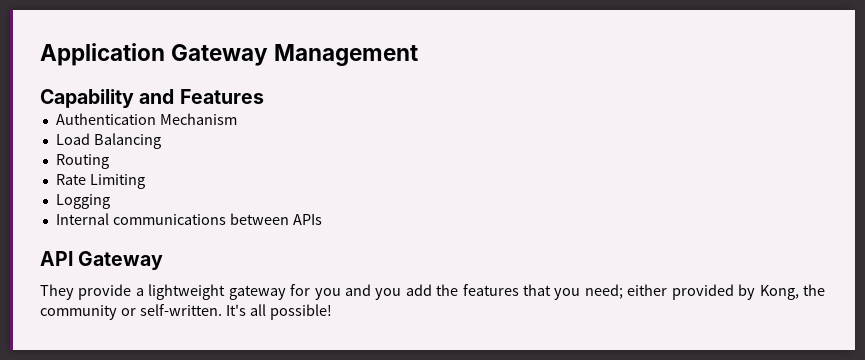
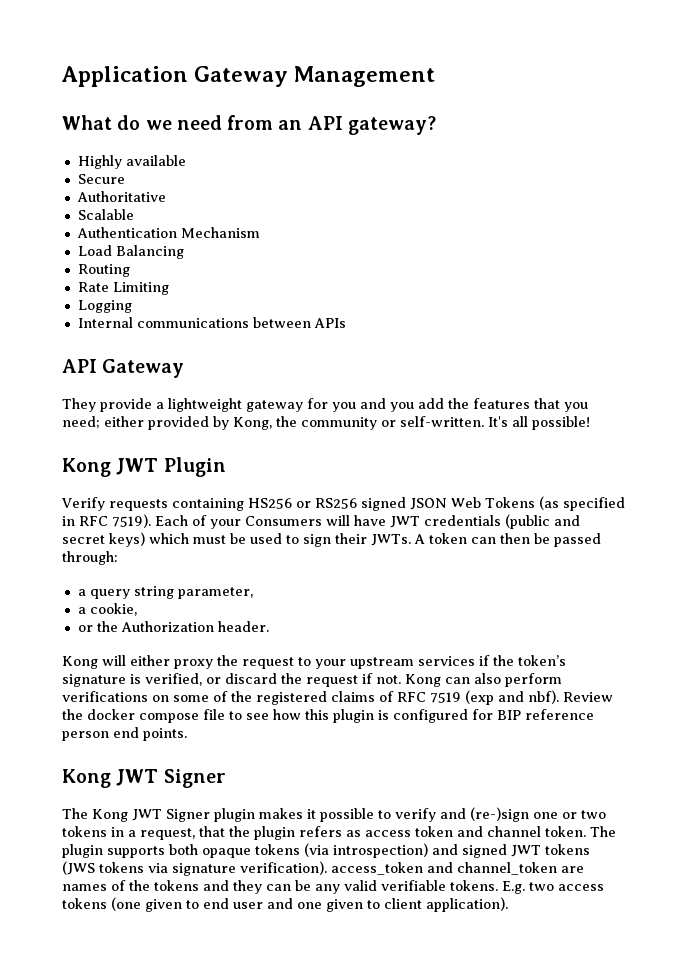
- Capability and Features
+ What do we need from an API gateway?
+ Highly available
+ Secure
+ Authoritative
+ Scalable
+ Kong JWT Plugin
+ Verify requests containing HS256 or RS256 signed JSON Web Tokens (as specified in RFC 7519). Each of your Consumers will have JWT credentials (public and secret keys) which must be used to sign their JWTs. A token can then be passed through:
+ a query string parameter,
+ a cookie,
+ or the Authorization header.
+ Kong will either proxy the request to your upstream services if the token’s signature is verified, or discard the request if not. Kong can also perform verifications on some of the registered claims of RFC 7519 (exp and nbf). Review the docker compose file to see how this plugin is configured for BIP reference person end points.
+ Kong JWT Signer
+ The Kong JWT Signer plugin makes it possible to verify and (re-)sign one or two tokens in a request, that the plugin refers as access token and channel token. The plugin supports both opaque tokens (via introspection) and signed JWT tokens (JWS tokens via signature verification). access_token and channel_token are names of the tokens and they can be any valid verifiable tokens. E.g. two access tokens (one given to end user and one given to client application).

